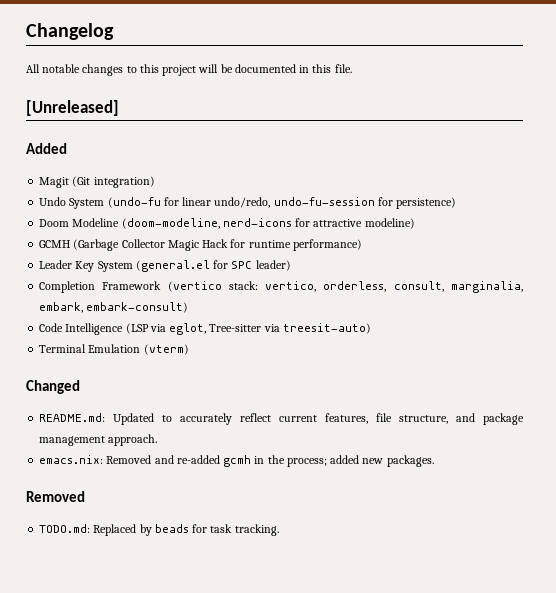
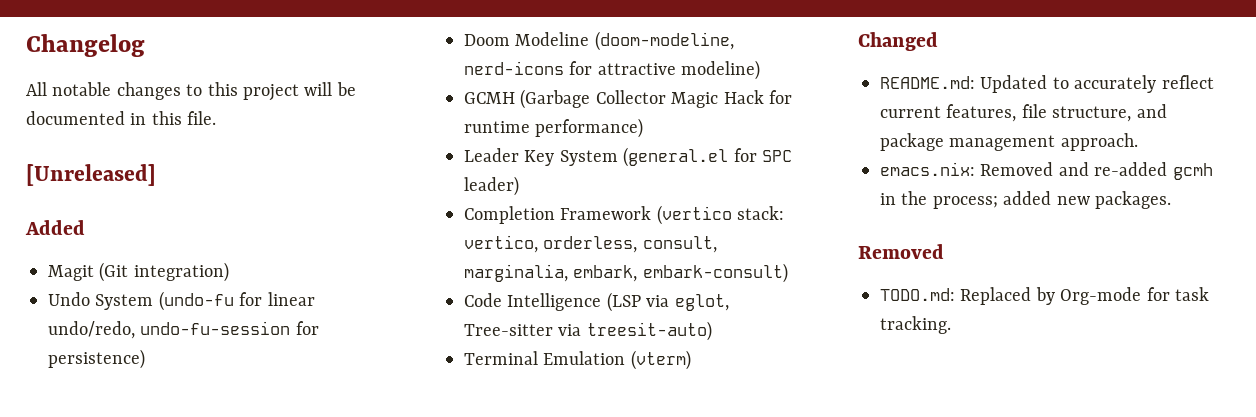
- TODO.md: Replaced by beads for task tracking.
+ TODO.md: Replaced by Org-mode for task tracking.

